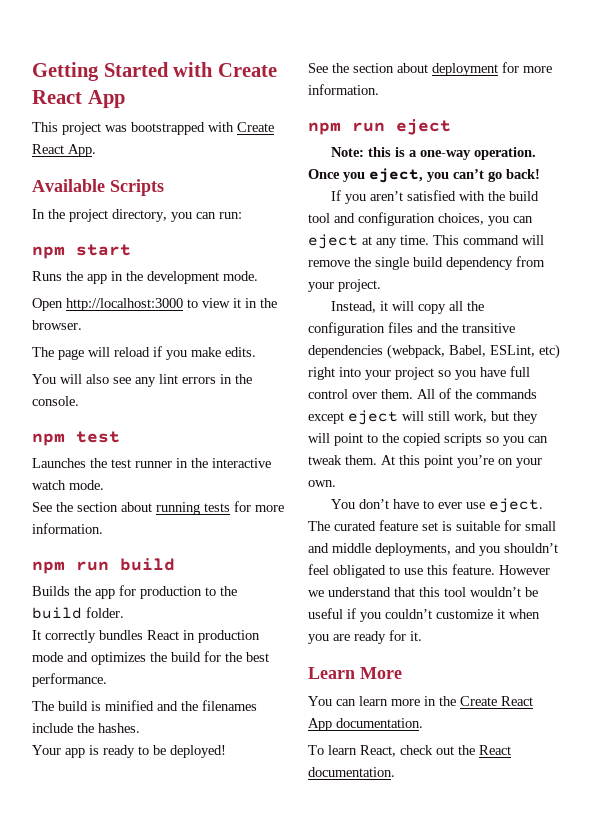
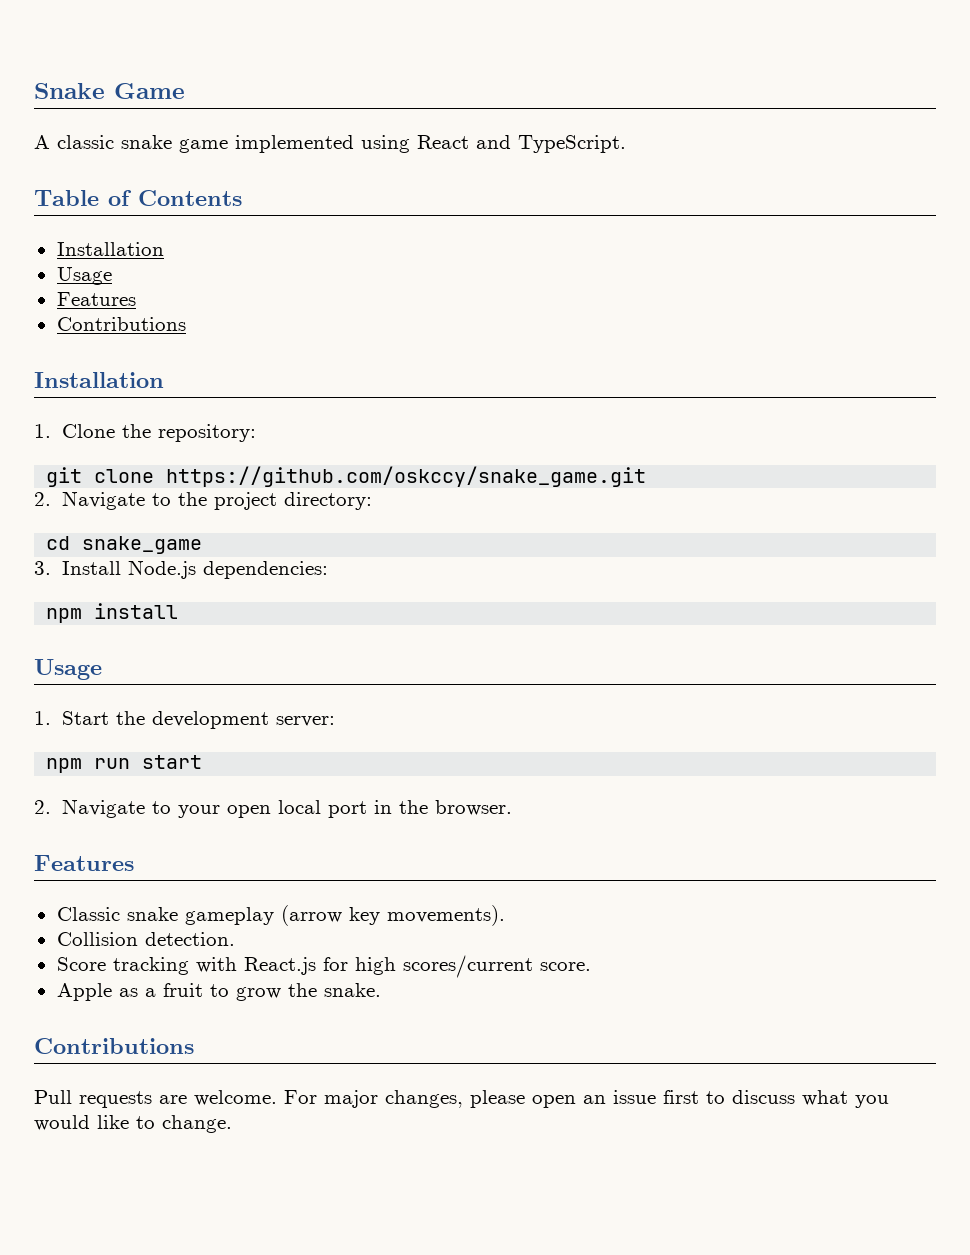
- Getting Started with Create React App
- This project was bootstrapped with Create React App.
- Available Scripts
- In the project directory, you can run:
- npm start
- Runs the app in the development mode.
- Open http://localhost:3000 to view it in the browser.
- The page will reload if you make edits.
- You will also see any lint errors in the console.
- npm test
- Launches the test runner in the interactive watch mode.
- See the section about running tests for more information.
- npm run build
- Builds the app for production to the build folder.
- It correctly bundles React in production mode and optimizes the build for the best performance.
- The build is minified and the filenames include the hashes.
- Your app is ready to be deployed!
- See the section about deployment for more information.
- npm run eject
- Note: this is a one-way operation. Once you eject, you can’t go back!
- If you aren’t satisfied with the build tool and configuration choices, you can eject at any time. This command will remove the single build dependency from your project.
- Instead, it will copy all the configuration files and the transitive dependencies (webpack, Babel, ESLint, etc) right into your project so you have full control over them. All of the commands except eject will still work, but they will point to the copied scripts so you can tweak them. At this point you’re on your own.
- You don’t have to ever use eject. The curated feature set is suitable for small and middle deployments, and you shouldn’t feel obligated to use this feature. However we understand that this tool wouldn’t be useful if you couldn’t customize it when you are ready for it.
- Learn More
- You can learn more in the Create React App documentation.
- To learn React, check out the React documentation.
+ Snake Game
+ A classic snake game implemented using React and TypeScript.
+ Table of Contents
+ Installation
+ Usage
+ Features
+ Contributions
+ Installation
+ 1. Clone the repository:
+ git clone https://github.com/oskccy/snake_game.git
+ 2. Navigate to the project directory:
+ cd snake_game
+ 3. Install Node.js dependencies:
+ npm install
+ Usage
+ 1. Start the development server:
+ npm run start
+ 2. Navigate to your open local port in the browser.
+ Features
+ Classic snake gameplay (arrow key movements).
+ Collision detection.
+ Score tracking with React.js for high scores/current score.
+ Apple as a fruit to grow the snake.
+ Contributions
+ Pull requests are welcome. For major changes, please open an issue first to discuss what you would like to change.

